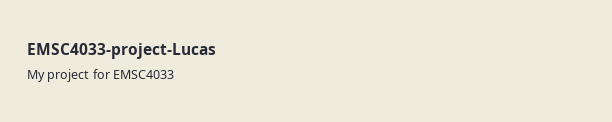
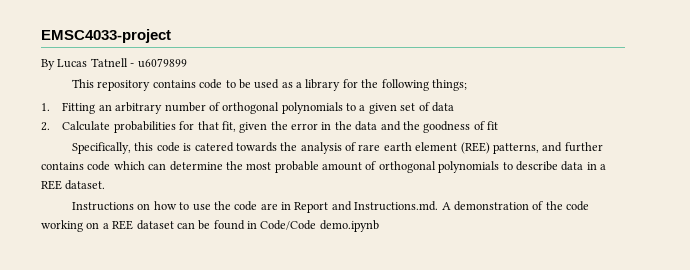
- EMSC4033-project-Lucas
- My project for EMSC4033
+ EMSC4033-project
+ By Lucas Tatnell - u6079899
+ This repository contains code to be used as a library for the following things;
+ 1. Fitting an arbitrary number of orthogonal polynomials to a given set of data
+ 2. Calculate probabilities for that fit, given the error in the data and the goodness of fit
+ Specifically, this code is catered towards the analysis of rare earth element (REE) patterns, and further contains code which can determine the most probable amount of orthogonal polynomials to describe data in a REE dataset.
+ Instructions on how to use the code are in Report and Instructions.md. A demonstration of the code working on a REE dataset can be found in Code/Code demo.ipynb

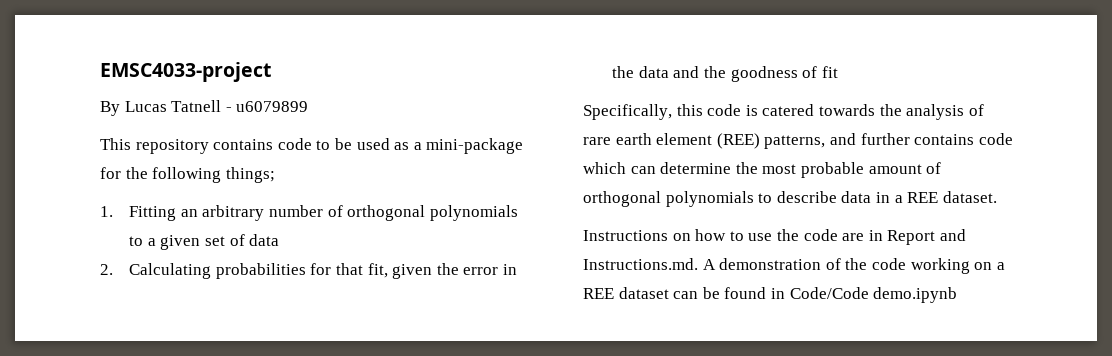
- This repository contains code to be used as a library for the following things;
+ This repository contains code to be used as a mini-package for the following things;
- 2. Calculate probabilities for that fit, given the error in the data and the goodness of fit
+ 2. Calculating probabilities for that fit, given the error in the data and the goodness of fit

